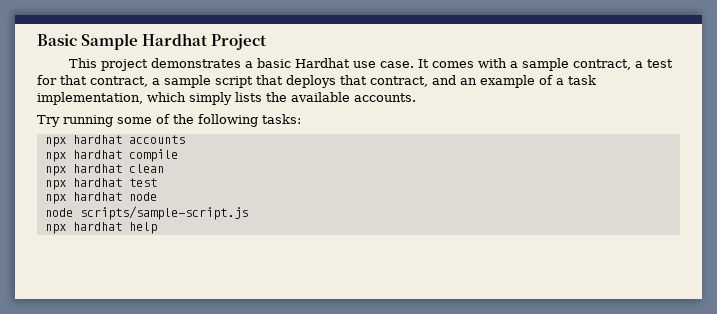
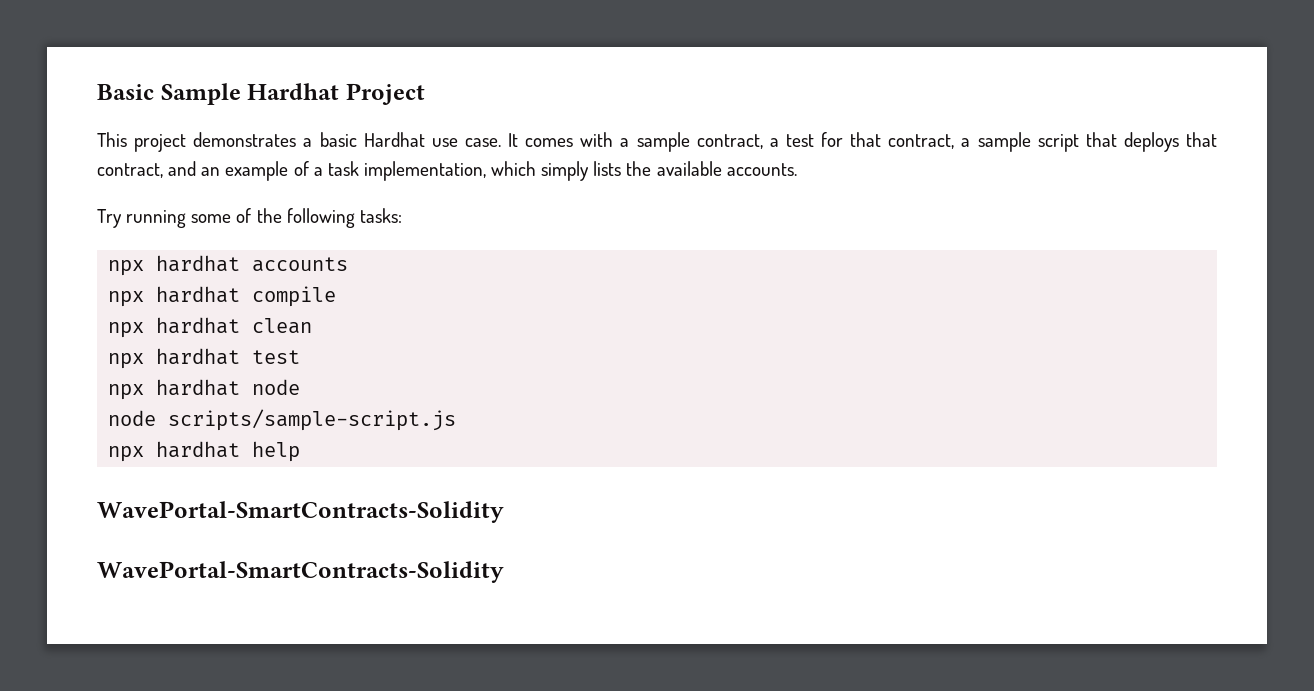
  npx hardhat help
+ WavePortal-SmartContracts-Solidity
+ WavePortal-SmartContracts-Solidity

